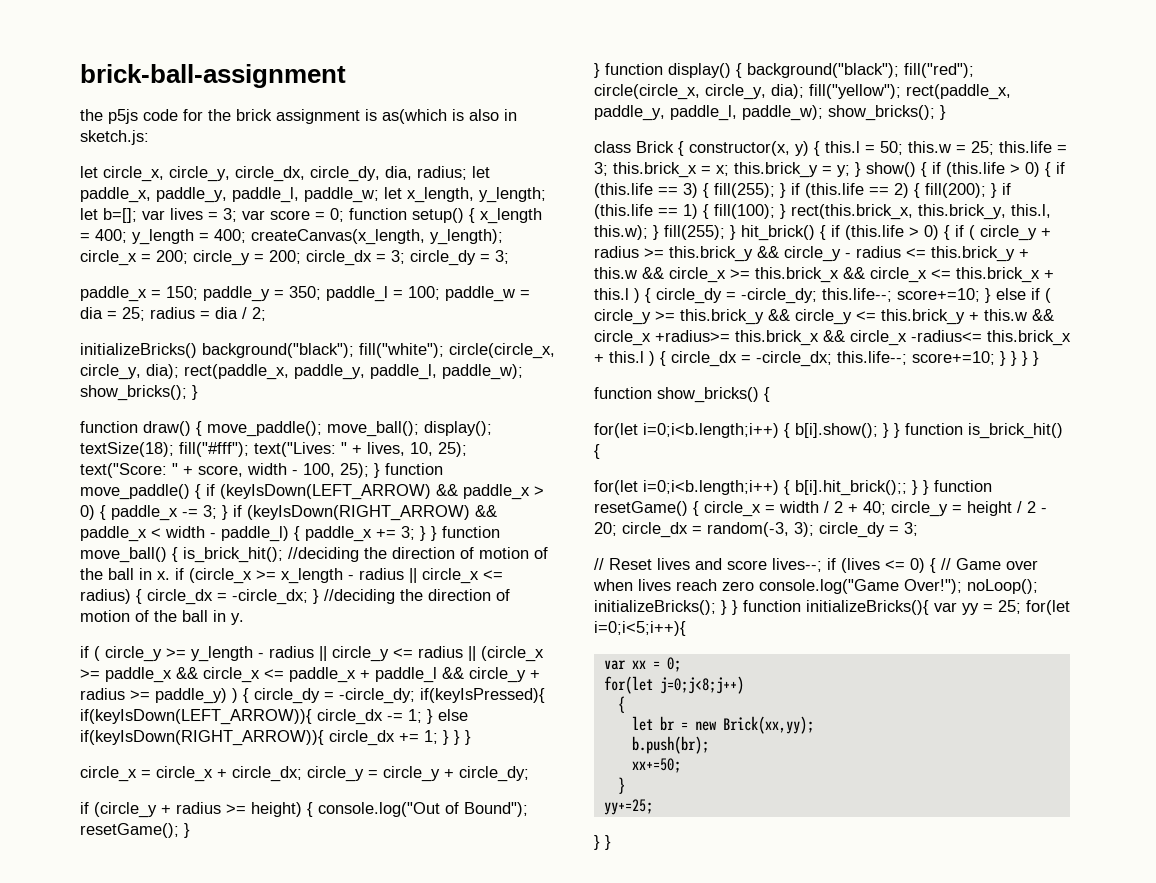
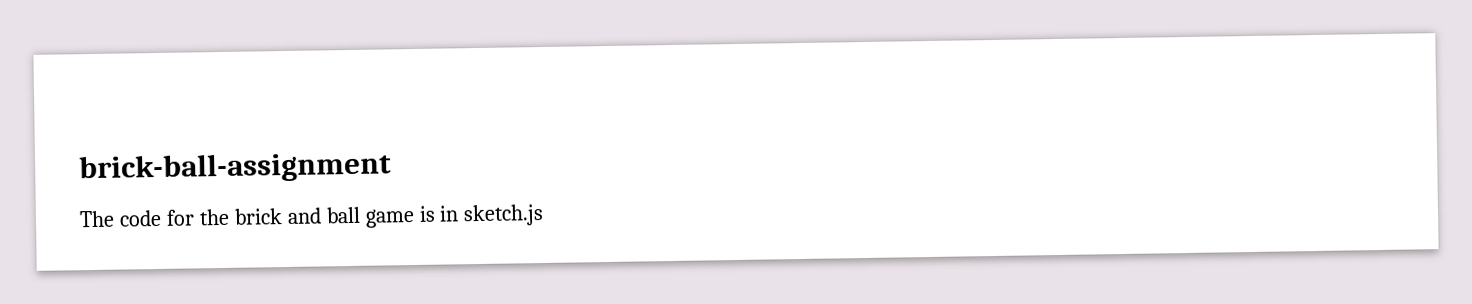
- the p5js code for the brick assignment is as(which is also in sketch.js:
- let circle_x, circle_y, circle_dx, circle_dy, dia, radius; let paddle_x, paddle_y, paddle_l, paddle_w; let x_length, y_length; let b=[]; var lives = 3; var score = 0; function setup() { x_length = 400; y_length = 400; createCanvas(x_length, y_length); circle_x = 200; circle_y = 200; circle_dx = 3; circle_dy = 3;
- paddle_x = 150; paddle_y = 350; paddle_l = 100; paddle_w = dia = 25; radius = dia / 2;
- initializeBricks() background("black"); fill("white"); circle(circle_x, circle_y, dia); rect(paddle_x, paddle_y, paddle_l, paddle_w); show_bricks(); }
- function draw() { move_paddle(); move_ball(); display(); textSize(18); fill("#fff"); text("Lives: " + lives, 10, 25); text("Score: " + score, width - 100, 25); } function move_paddle() { if (keyIsDown(LEFT_ARROW) && paddle_x > 0) { paddle_x -= 3; } if (keyIsDown(RIGHT_ARROW) && paddle_x < width - paddle_l) { paddle_x += 3; } } function move_ball() { is_brick_hit(); //deciding the direction of motion of the ball in x. if (circle_x >= x_length - radius || circle_x <= radius) { circle_dx = -circle_dx; } //deciding the direction of motion of the ball in y.
- if ( circle_y >= y_length - radius || circle_y <= radius || (circle_x >= paddle_x && circle_x <= paddle_x + paddle_l && circle_y + radius >= paddle_y) ) { circle_dy = -circle_dy; if(keyIsPressed){ if(keyIsDown(LEFT_ARROW)){ circle_dx -= 1; } else if(keyIsDown(RIGHT_ARROW)){ circle_dx += 1; } } }
- circle_x = circle_x + circle_dx; circle_y = circle_y + circle_dy;
- if (circle_y + radius >= height) { console.log("Out of Bound"); resetGame(); }
- } function display() { background("black"); fill("red"); circle(circle_x, circle_y, dia); fill("yellow"); rect(paddle_x, paddle_y, paddle_l, paddle_w); show_bricks(); }
- class Brick { constructor(x, y) { this.l = 50; this.w = 25; this.life = 3; this.brick_x = x; this.brick_y = y; } show() { if (this.life > 0) { if (this.life == 3) { fill(255); } if (this.life == 2) { fill(200); } if (this.life == 1) { fill(100); } rect(this.brick_x, this.brick_y, this.l, this.w); } fill(255); } hit_brick() { if (this.life > 0) { if ( circle_y + radius >= this.brick_y && circle_y - radius <= this.brick_y + this.w && circle_x >= this.brick_x && circle_x <= this.brick_x + this.l ) { circle_dy = -circle_dy; this.life--; score+=10; } else if ( circle_y >= this.brick_y && circle_y <= this.brick_y + this.w && circle_x +radius>= this.brick_x && circle_x -radius<= this.brick_x + this.l ) { circle_dx = -circle_dx; this.life--; score+=10; } } } }
- function show_bricks() {
- for(let i=0;i<b.length;i++) { b[i].show(); } } function is_brick_hit() {
- for(let i=0;i<b.length;i++) { b[i].hit_brick();; } } function resetGame() { circle_x = width / 2 + 40; circle_y = height / 2 - 20; circle_dx = random(-3, 3); circle_dy = 3;
- // Reset lives and score lives--; if (lives <= 0) { // Game over when lives reach zero console.log("Game Over!"); noLoop(); initializeBricks(); } } function initializeBricks(){ var yy = 25; for(let i=0;i<5;i++){
- var xx = 0;
- for(let j=0;j<8;j++)
- {
- let br = new Brick(xx,yy);
- b.push(br);
- xx+=50;
- }
- yy+=25;
- } }
+ The code for the brick and ball game is in sketch.js

